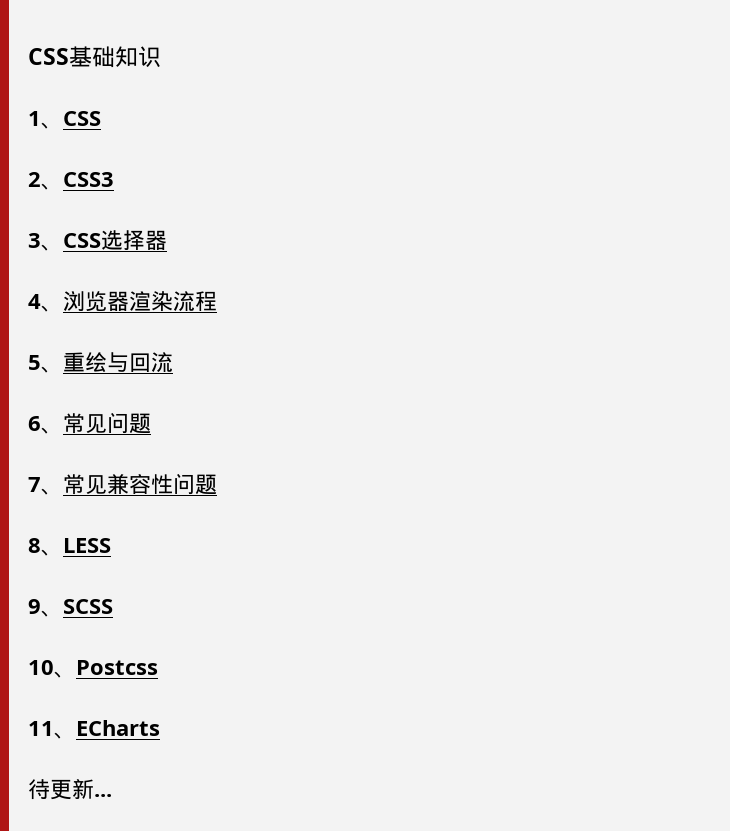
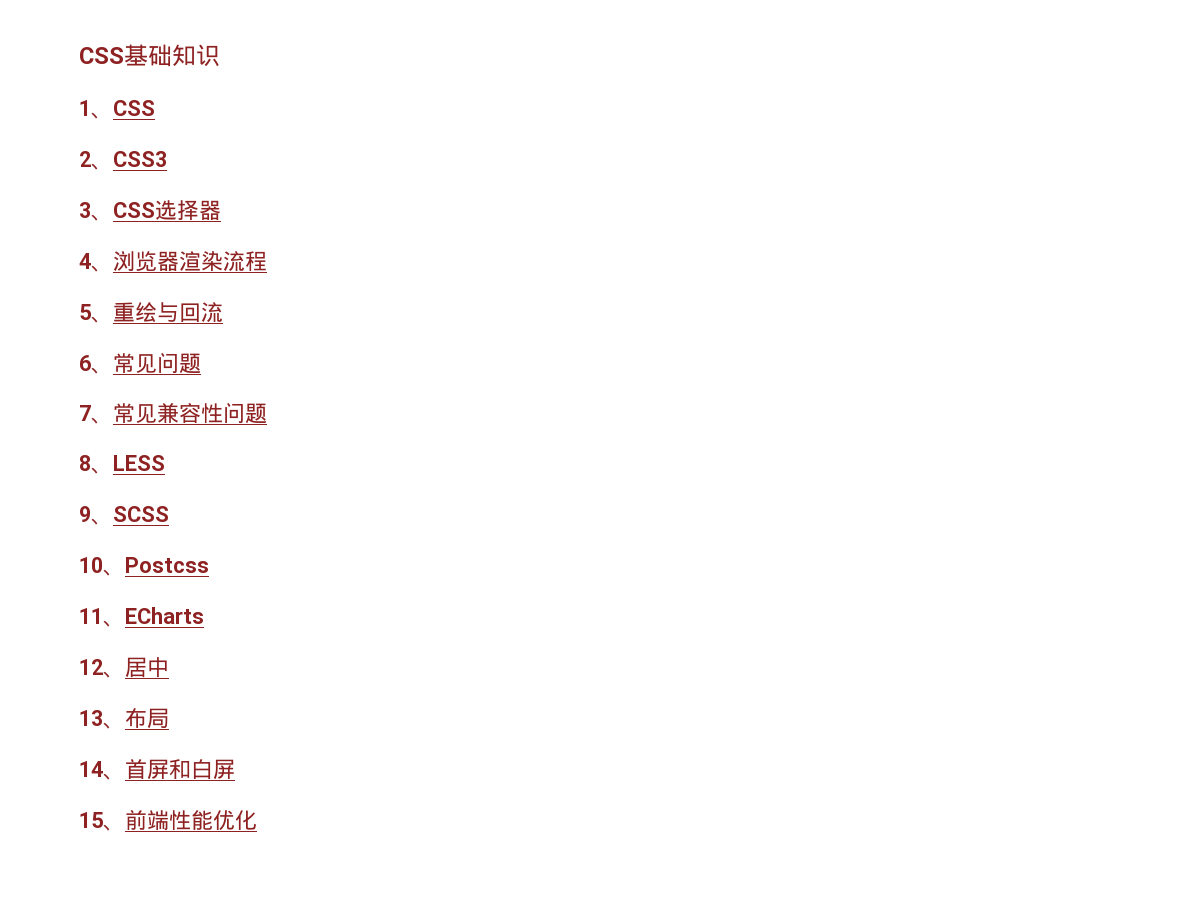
- 待更新...
+ 12、居中
+ 13、布局
+ 14、首屏和白屏
+ 15、前端性能优化

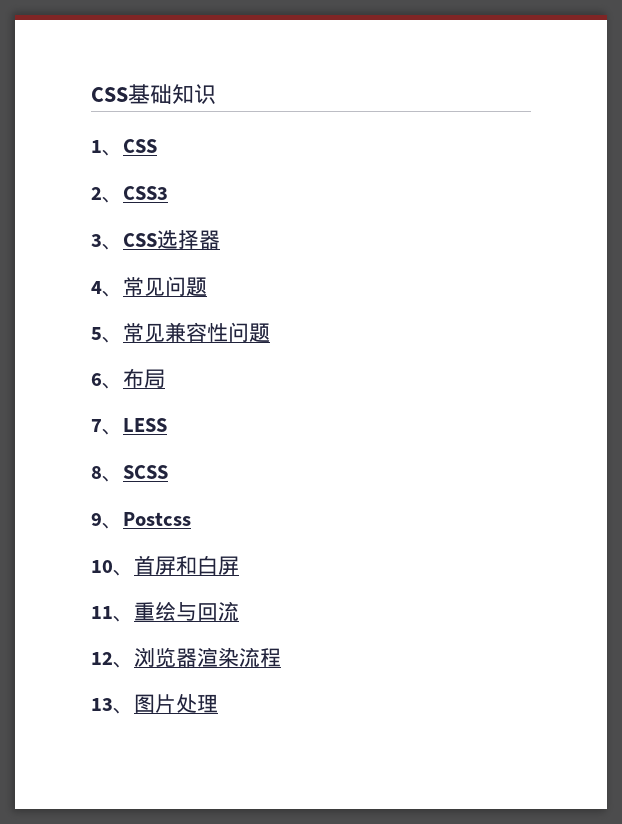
- 4、浏览器渲染流程
- 5、重绘与回流
- 6、常见问题
+ 4、常见问题
- 7、常见兼容性问题
+ 5、常见兼容性问题
- 8、LESS
- 9、SCSS
- 10、Postcss
- 11、ECharts
- 12、居中
- 13、布局
- 14、首屏和白屏
- 15、前端性能优化
+ 6、布局
+ 7、LESS
+ 8、SCSS
+ 9、Postcss
+ 10、首屏和白屏
+ 11、重绘与回流
+ 12、浏览器渲染流程
+ 13、图片处理

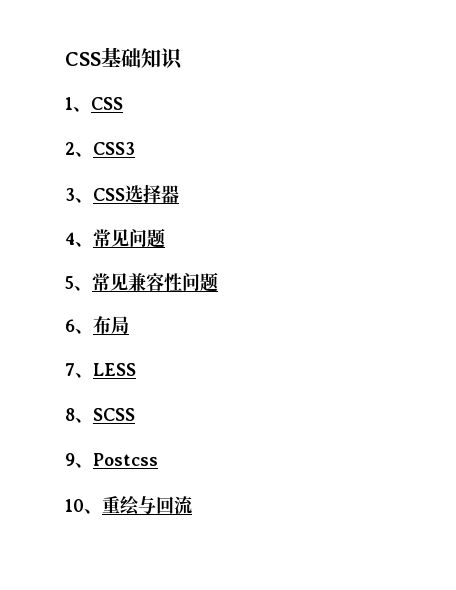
- 10、首屏和白屏
- 11、重绘与回流
+ 10、重绘与回流
- 12、浏览器渲染流程
- 13、图片处理

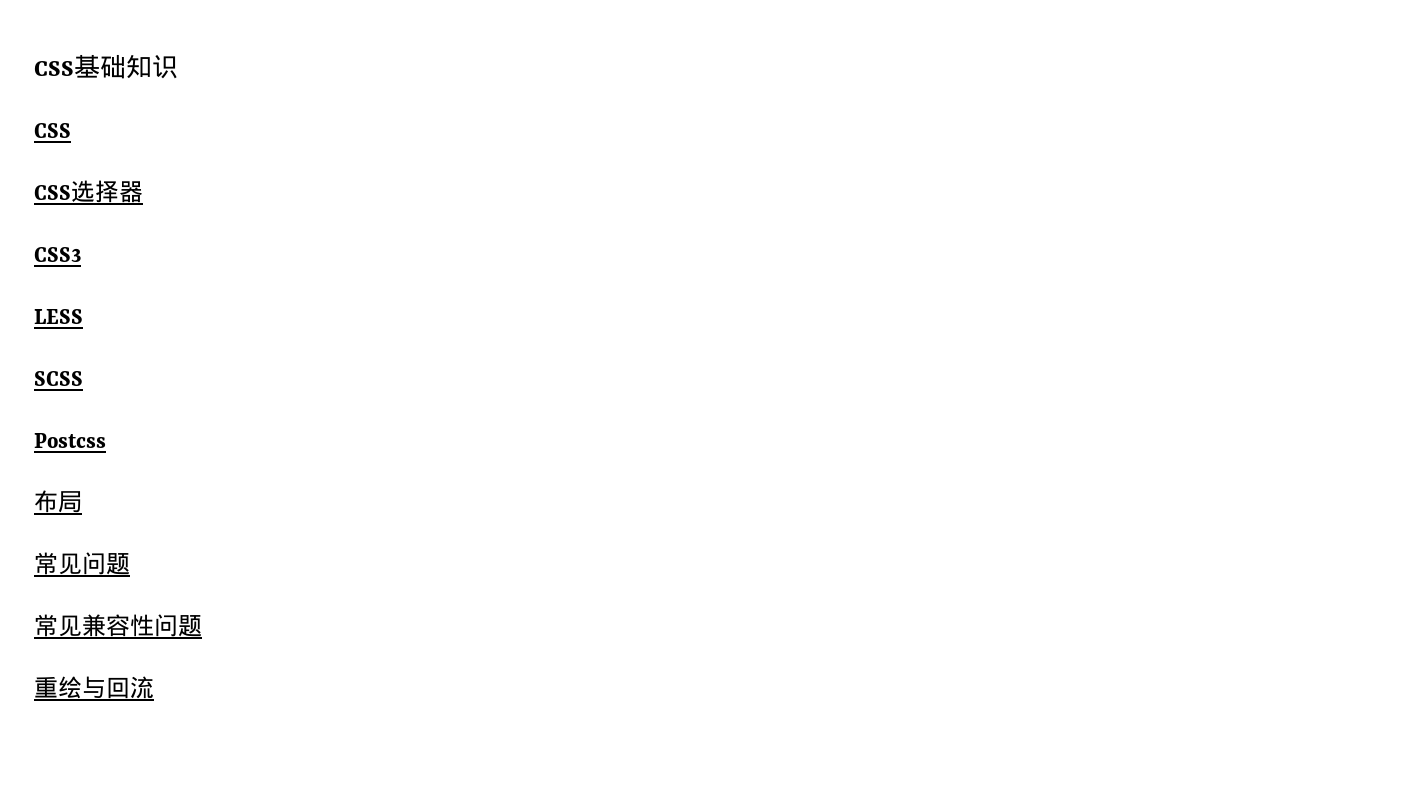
  CSS基础知识
- 1、CSS
+ CSS
- 2、CSS3
- 3、CSS选择器
+ CSS选择器
- 4、常见问题
+ CSS3
+ LESS
+ SCSS
+ Postcss
+ 布局
+ 常见问题
- 5、常见兼容性问题
+ 常见兼容性问题
- 6、布局
- 7、LESS
- 8、SCSS
- 9、Postcss
- 10、重绘与回流
+ 重绘与回流

